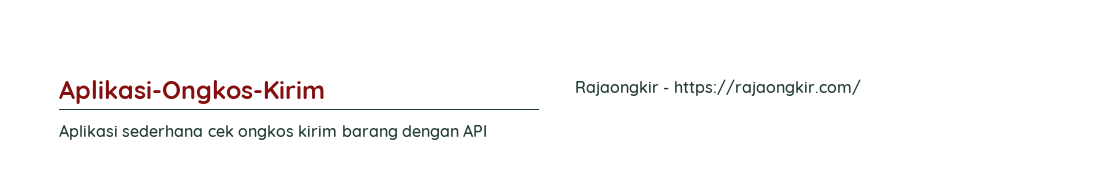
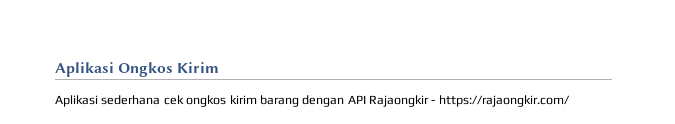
- Aplikasi-Ongkos-Kirim
+ Aplikasi Ongkos Kirim

